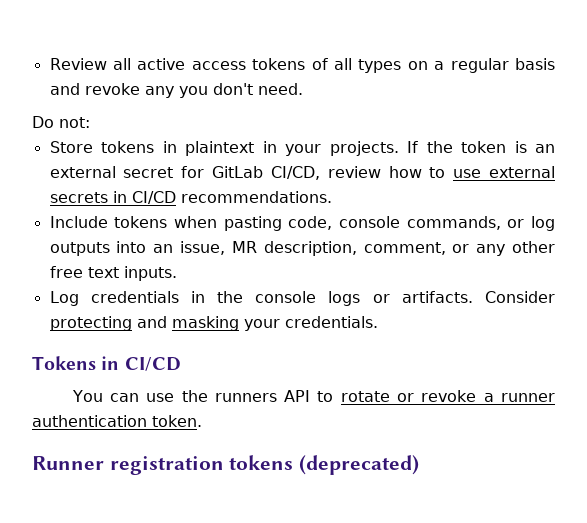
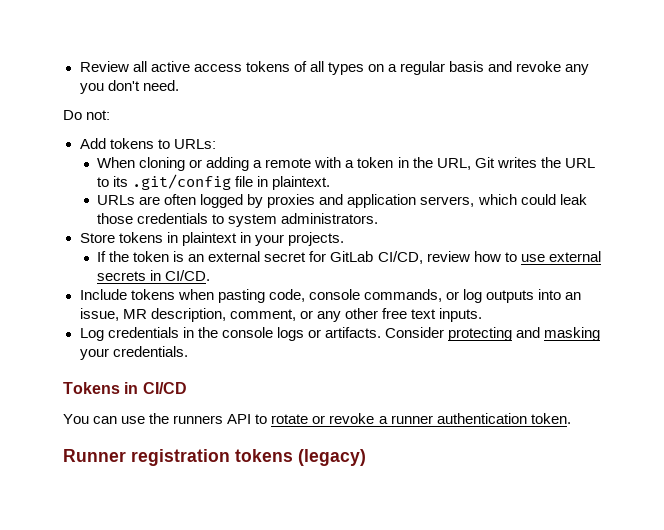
+ Add tokens to URLs:
+ When cloning or adding a remote with a token in the URL, Git writes the URL to its .git/config file in plaintext.
+ URLs are often logged by proxies and application servers, which could leak those credentials to system administrators.
- Store tokens in plaintext in your projects. If the token is an external secret for GitLab CI/CD, review how to use external secrets in CI/CD recommendations.
+ Store tokens in plaintext in your projects.
+ If the token is an external secret for GitLab CI/CD, review how to use external secrets in CI/CD.
- Runner registration tokens (deprecated)
+ Runner registration tokens (legacy)

